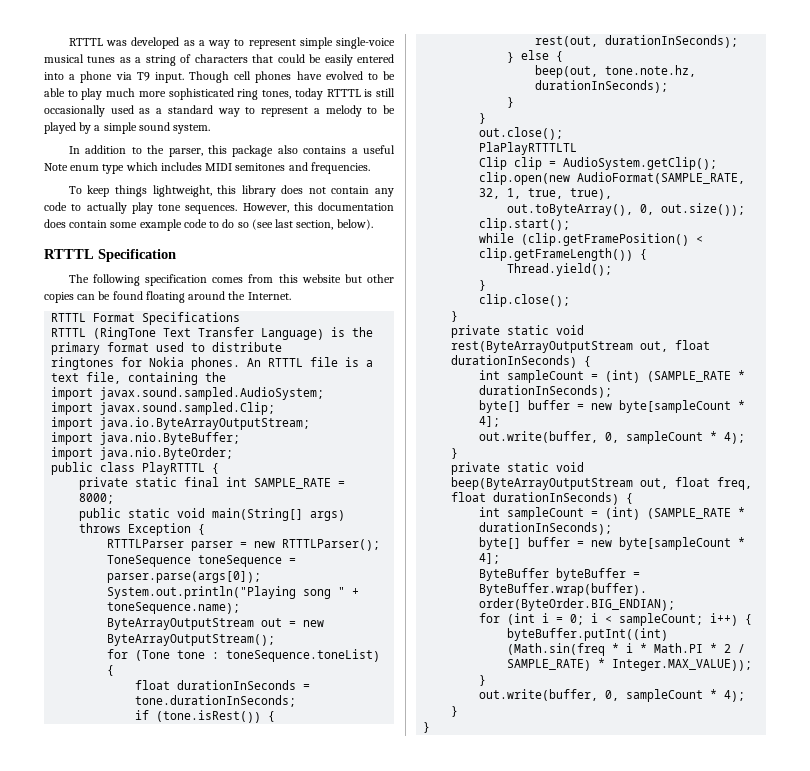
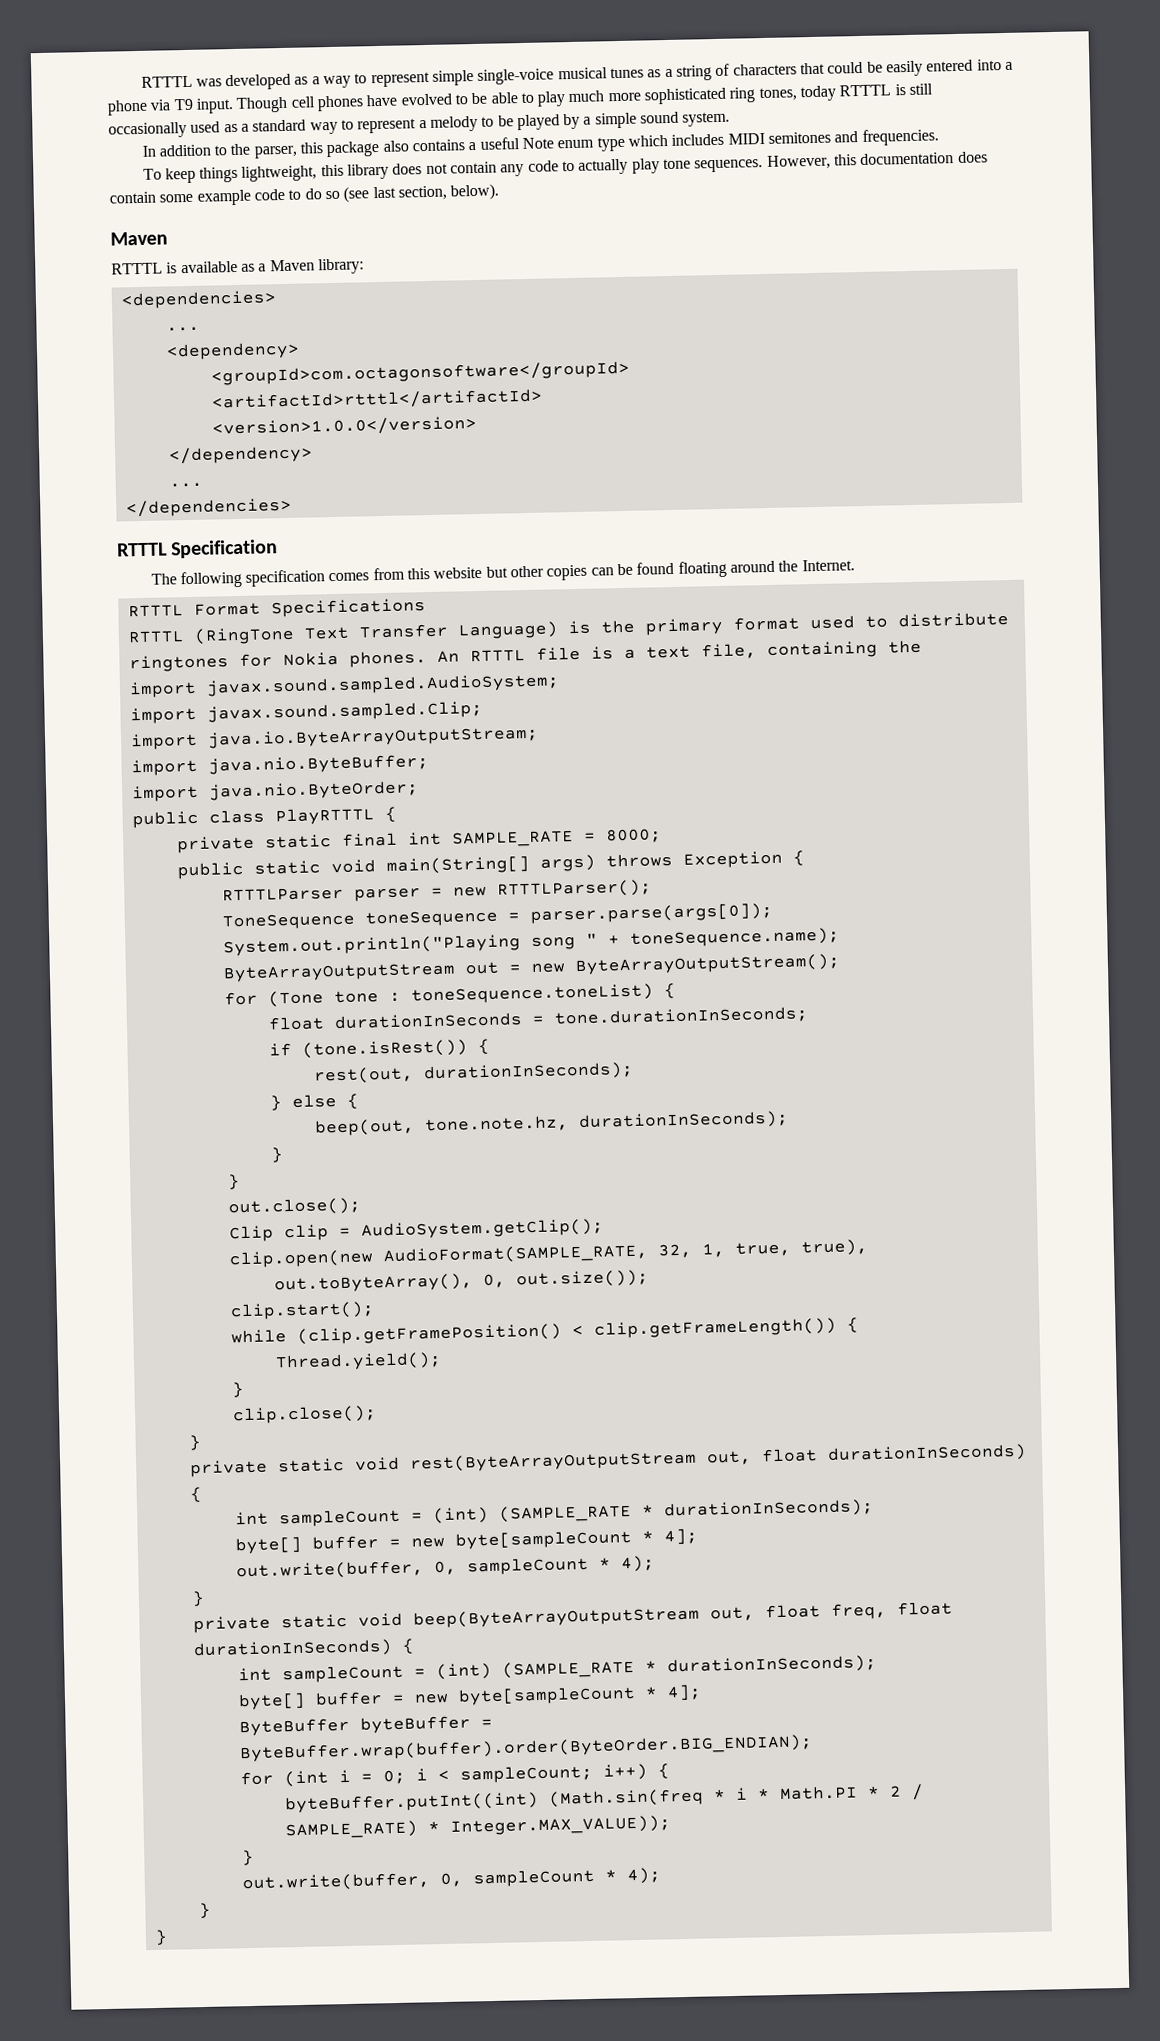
  However, this documentation does contain some example code to do so (see last section, below).
+ Maven
+ RTTTL is available as a Maven library:
+ <dependencies>
+ ...
+ <dependency>
+ <groupId>com.octagonsoftware</groupId>
+ <artifactId>rtttl</artifactId>
+ <version>1.0.0</version>
+ </dependency>
+ ...
+ </dependencies>
- PlaPlayRTTTLTL

